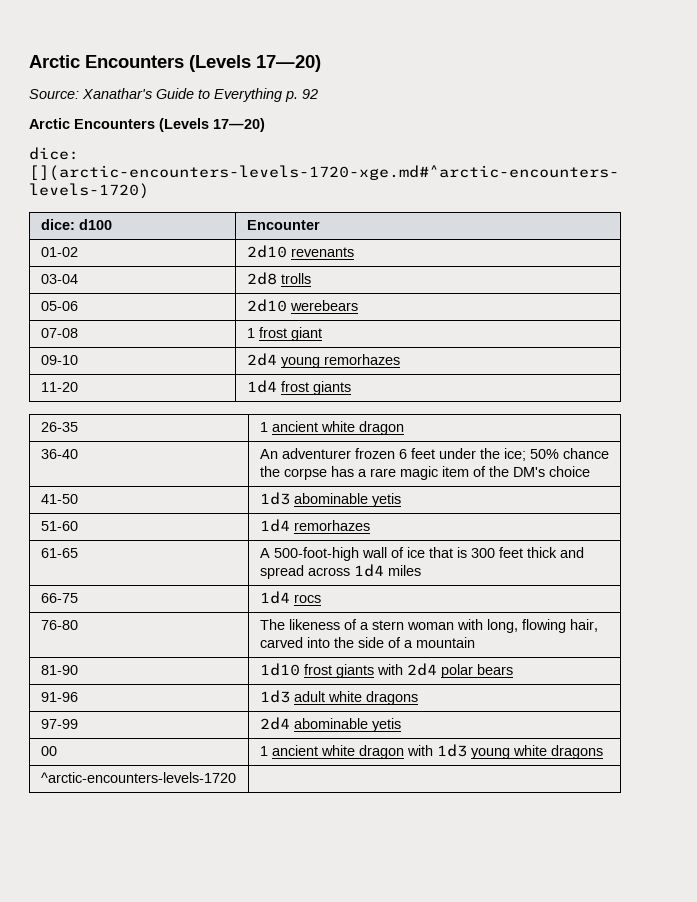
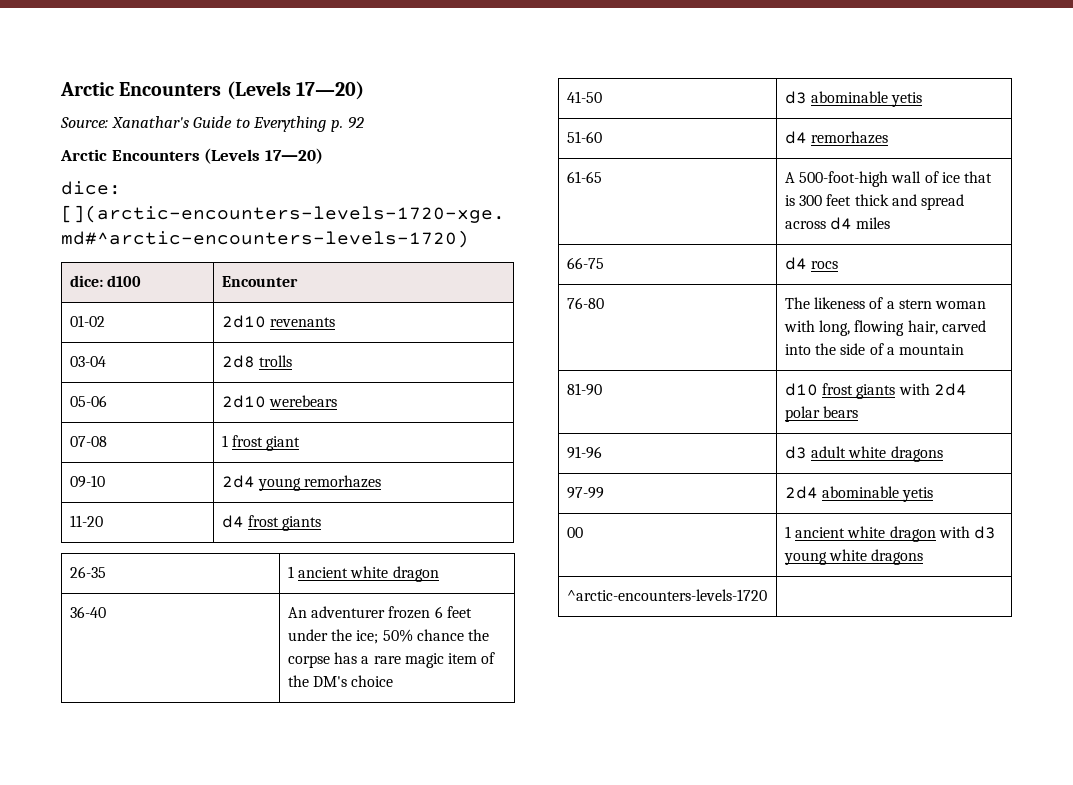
- 11-20 | 1d4 frost giants
+ 11-20 | d4 frost giants
- 41-50 | 1d3 abominable yetis
+ 41-50 | d3 abominable yetis
- 51-60 | 1d4 remorhazes
+ 51-60 | d4 remorhazes
- 61-65 | A 500-foot-high wall of ice that is 300 feet thick and spread across 1d4 miles
+ 61-65 | A 500-foot-high wall of ice that is 300 feet thick and spread across d4 miles
- 66-75 | 1d4 rocs
+ 66-75 | d4 rocs
- 81-90 | 1d10 frost giants with 2d4 polar bears
+ 81-90 | d10 frost giants with 2d4 polar bears
- 91-96 | 1d3 adult white dragons
+ 91-96 | d3 adult white dragons
- 00 | 1 ancient white dragon with 1d3 young white dragons
+ 00 | 1 ancient white dragon with d3 young white dragons

